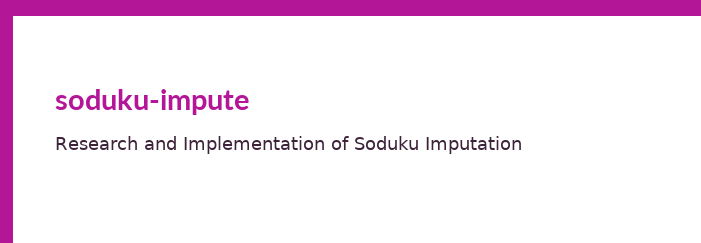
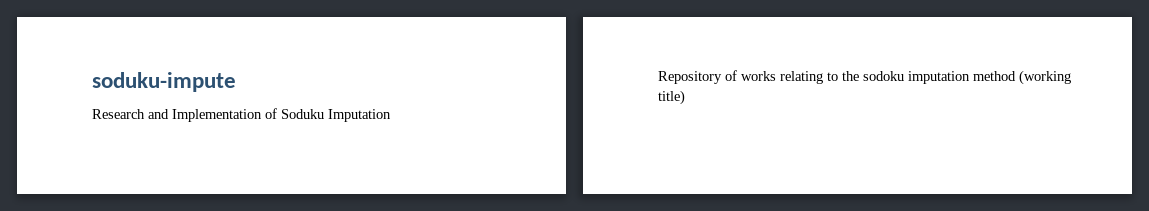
+ Repository of works relating to the sodoku imputation method (working title)

